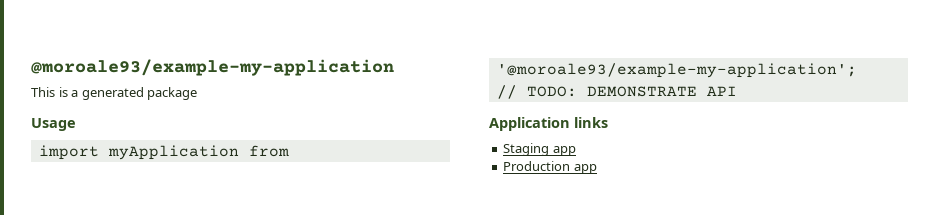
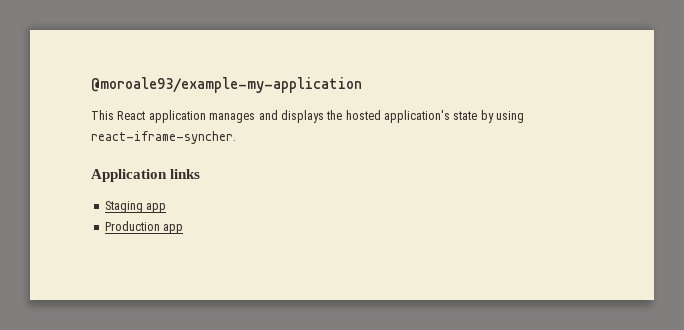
- This is a generated package
- Usage
- import myApplication from '@moroale93/example-my-application';
- // TODO: DEMONSTRATE API
+ This React application manages and displays the hosted application's state by using react-iframe-syncher.

